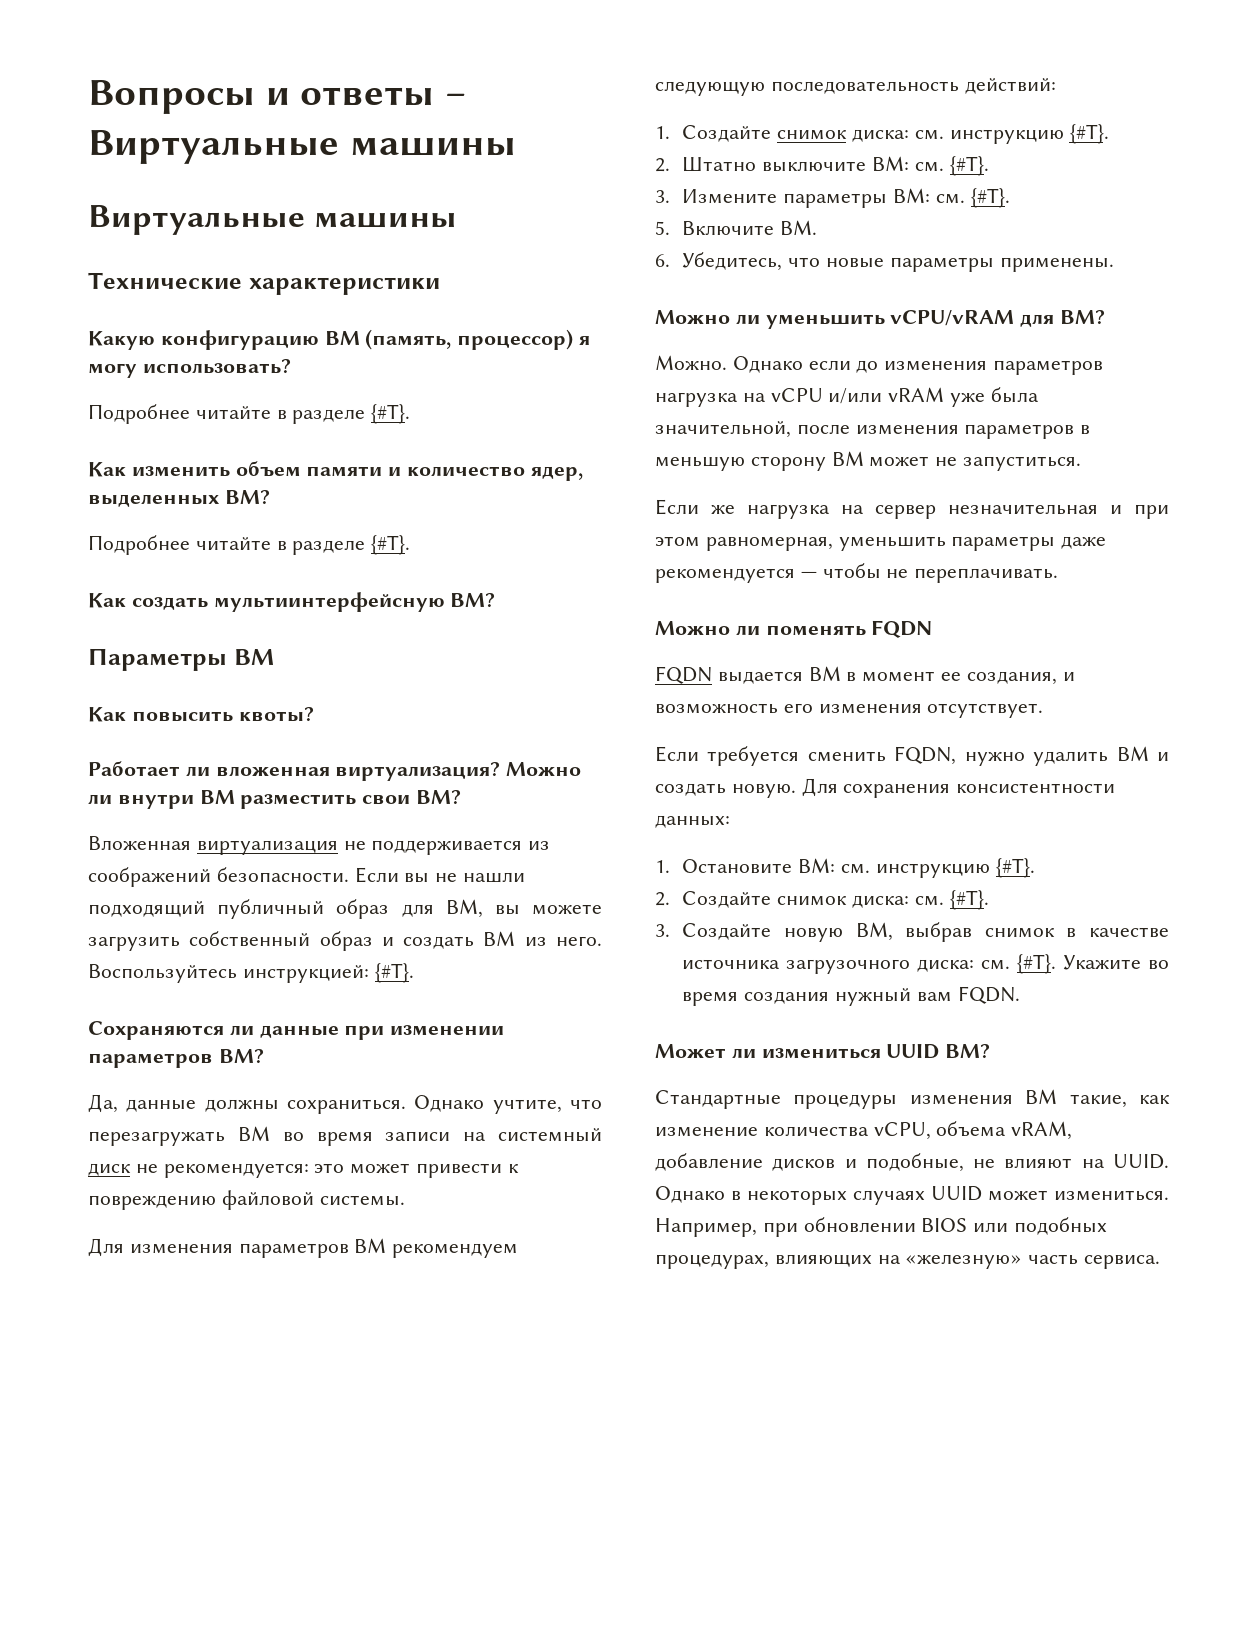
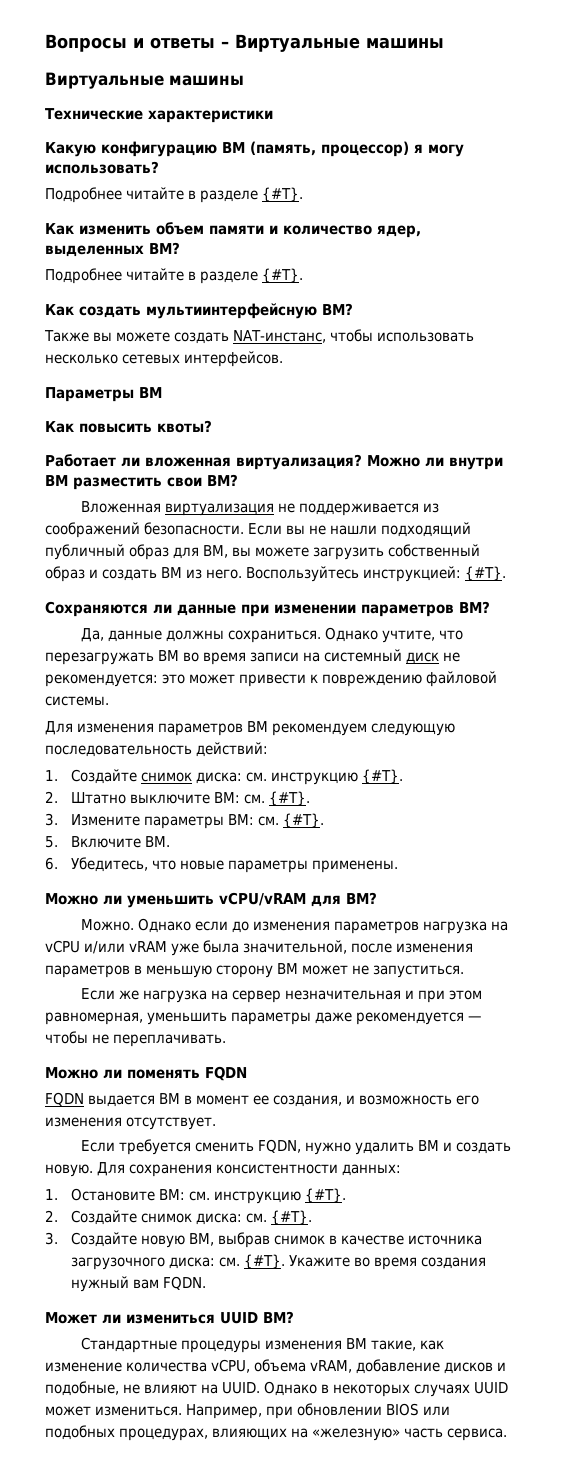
+ Также вы можете создать NAT-инстанс, чтобы использовать несколько сетевых интерфейсов.

